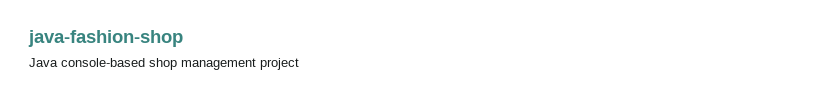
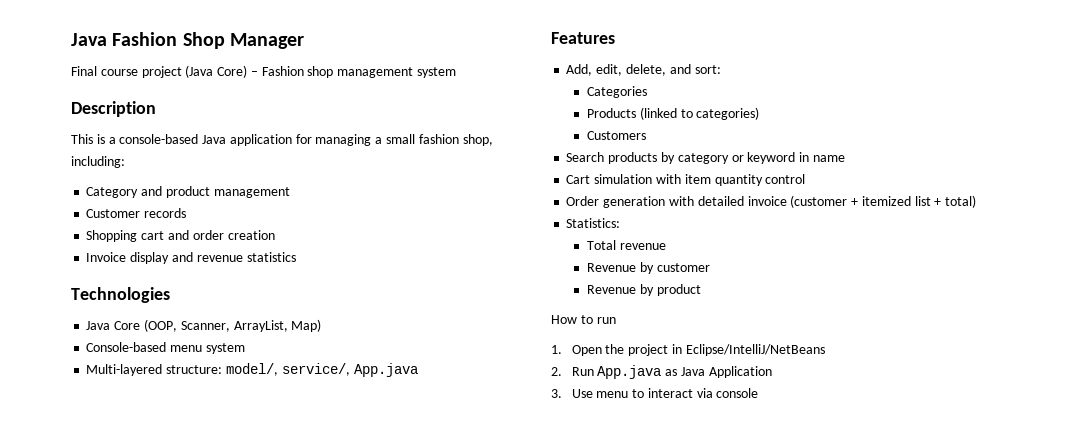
- java-fashion-shop
- Java console-based shop management project
+ Java Fashion Shop Manager
+ Final course project (Java Core) – Fashion shop management system
+ Description
+ This is a console-based Java application for managing a small fashion shop, including:
+ Category and product management
+ Customer records
+ Shopping cart and order creation
+ Invoice display and revenue statistics
+ Technologies
+ Java Core (OOP, Scanner, ArrayList, Map)
+ Console-based menu system
+ Multi-layered structure: model/, service/, App.java
+ Features
+ Add, edit, delete, and sort:
+ Categories
+ Products (linked to categories)
+ Customers
+ Search products by category or keyword in name
+ Cart simulation with item quantity control
+ Order generation with detailed invoice (customer + itemized list + total)
+ Statistics:
+ Total revenue
+ Revenue by customer
+ Revenue by product
+ How to run
+ 1. Open the project in Eclipse/IntelliJ/NetBeans
+ 2. Run App.java as Java Application
+ 3. Use menu to interact via console

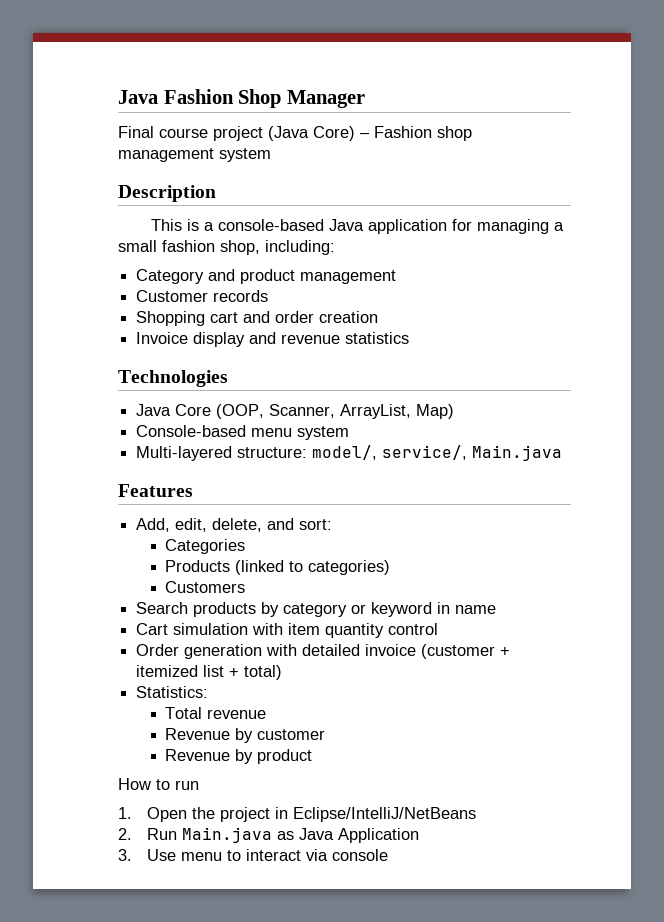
- Multi-layered structure: model/, service/, App.java
+ Multi-layered structure: model/, service/, Main.java
- 2. Run App.java as Java Application
+ 2. Run Main.java as Java Application

